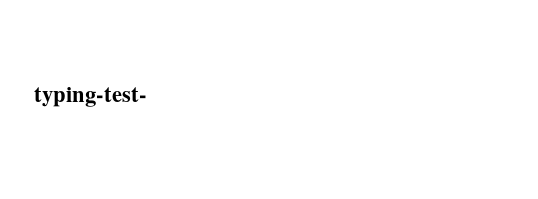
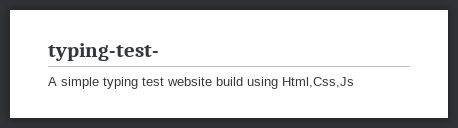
+ A simple typing test website build using Html,Css,Js

